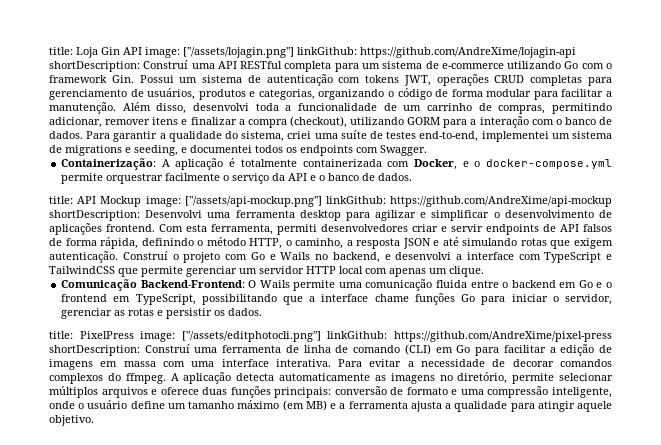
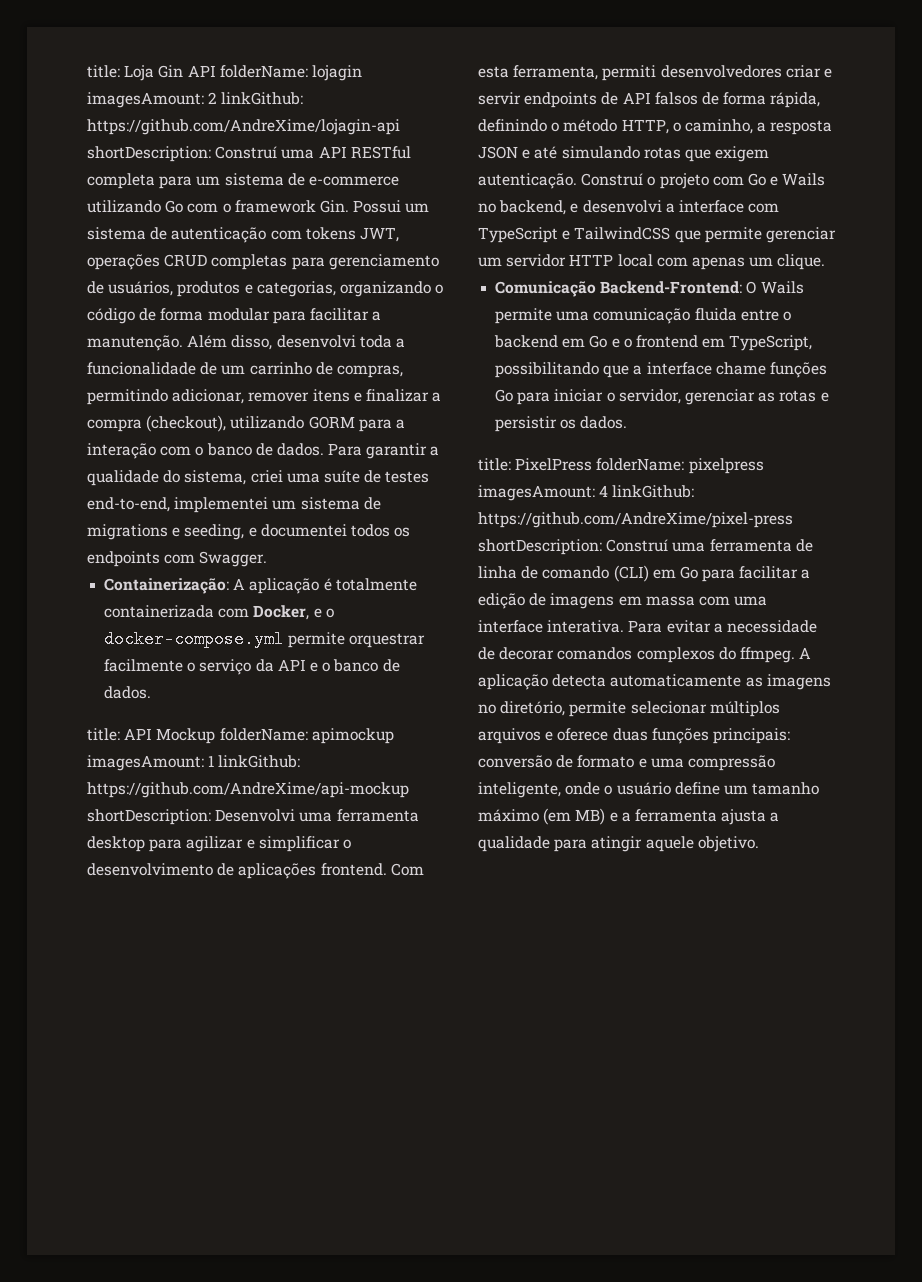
- title: Loja Gin API image: ["/assets/lojagin.png"] linkGithub: https://github.com/AndreXime/lojagin-api shortDescription: Construí uma API RESTful completa para um sistema de e-commerce utilizando Go com o framework Gin. Possui um sistema de autenticação com tokens JWT, operações CRUD completas para gerenciamento de usuários, produtos e categorias, organizando o código de forma modular para facilitar a manutenção.
+ title: Loja Gin API folderName: lojagin imagesAmount: 2 linkGithub: https://github.com/AndreXime/lojagin-api shortDescription: Construí uma API RESTful completa para um sistema de e-commerce utilizando Go com o framework Gin. Possui um sistema de autenticação com tokens JWT, operações CRUD completas para gerenciamento de usuários, produtos e categorias, organizando o código de forma modular para facilitar a manutenção.
- title: API Mockup image: ["/assets/api-mockup.png"] linkGithub: https://github.com/AndreXime/api-mockup shortDescription: Desenvolvi uma ferramenta desktop para agilizar e simplificar o desenvolvimento de aplicações frontend.
+ title: API Mockup folderName: apimockup imagesAmount: 1 linkGithub: https://github.com/AndreXime/api-mockup shortDescription: Desenvolvi uma ferramenta desktop para agilizar e simplificar o desenvolvimento de aplicações frontend.
- title: PixelPress image: ["/assets/editphotocli.png"] linkGithub: https://github.com/AndreXime/pixel-press shortDescription: Construí uma ferramenta de linha de comando (CLI) em Go para facilitar a edição de imagens em massa com uma interface interativa.
+ title: PixelPress folderName: pixelpress imagesAmount: 4 linkGithub: https://github.com/AndreXime/pixel-press shortDescription: Construí uma ferramenta de linha de comando (CLI) em Go para facilitar a edição de imagens em massa com uma interface interativa.

